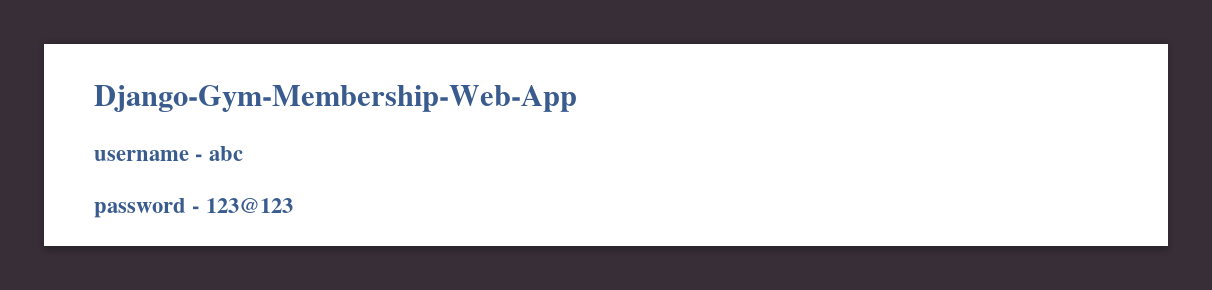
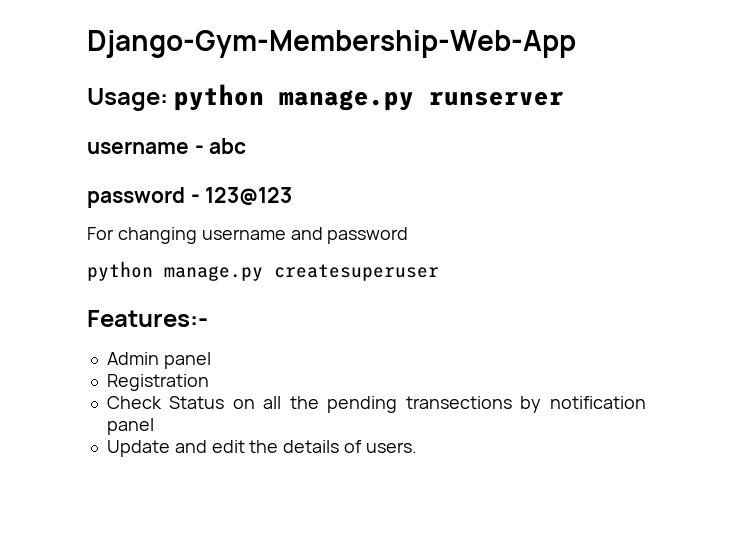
+ Usage: python manage.py runserver
+ For changing username and password
+ python manage.py createsuperuser
+ Features:-
+ Admin panel
+ Registration
+ Check Status on all the pending transections by notification panel
+ Update and edit the details of users.

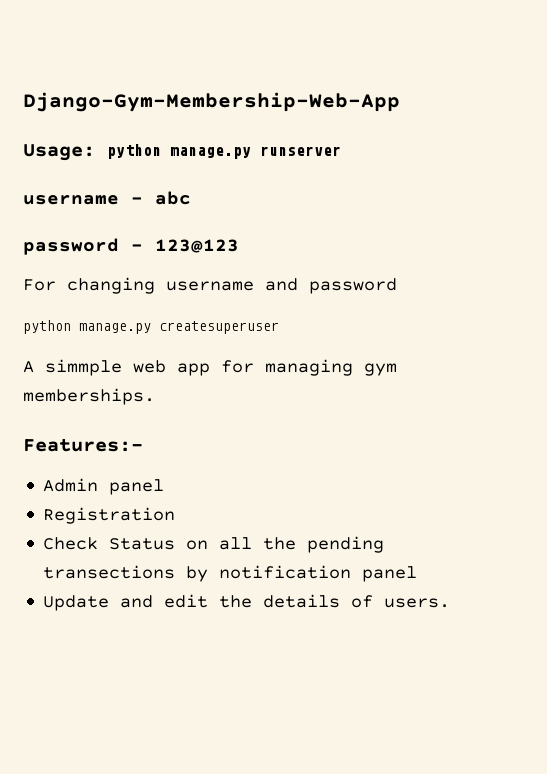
+ A simmple web app for managing gym memberships.

